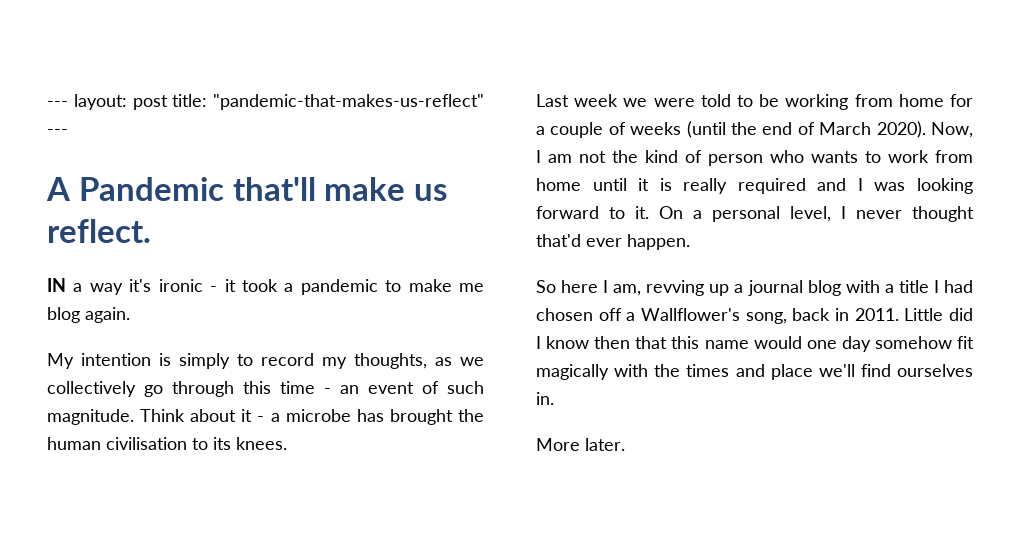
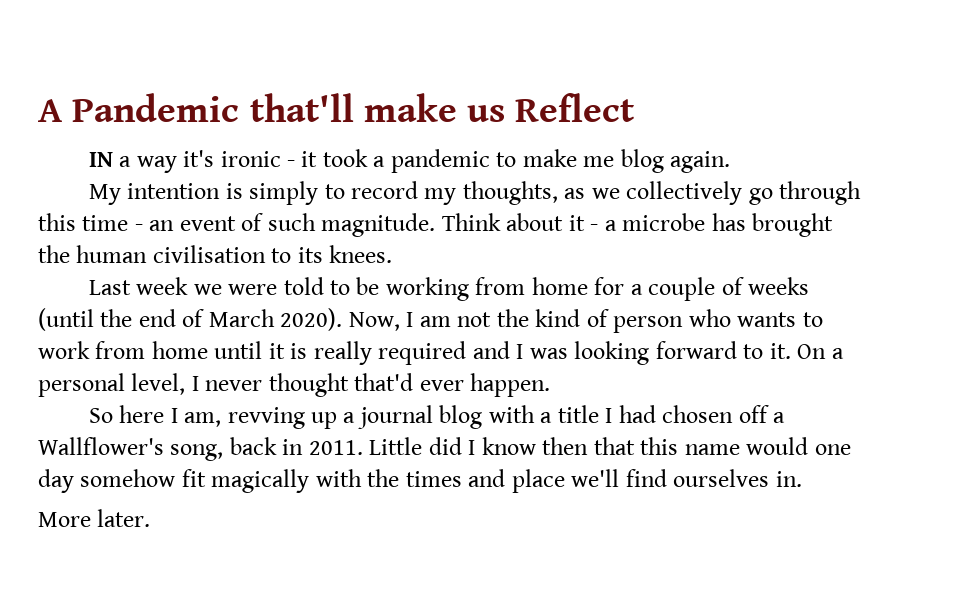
- --- layout: post title: "pandemic-that-makes-us-reflect" ---
- A Pandemic that'll make us reflect.
+ A Pandemic that'll make us Reflect

